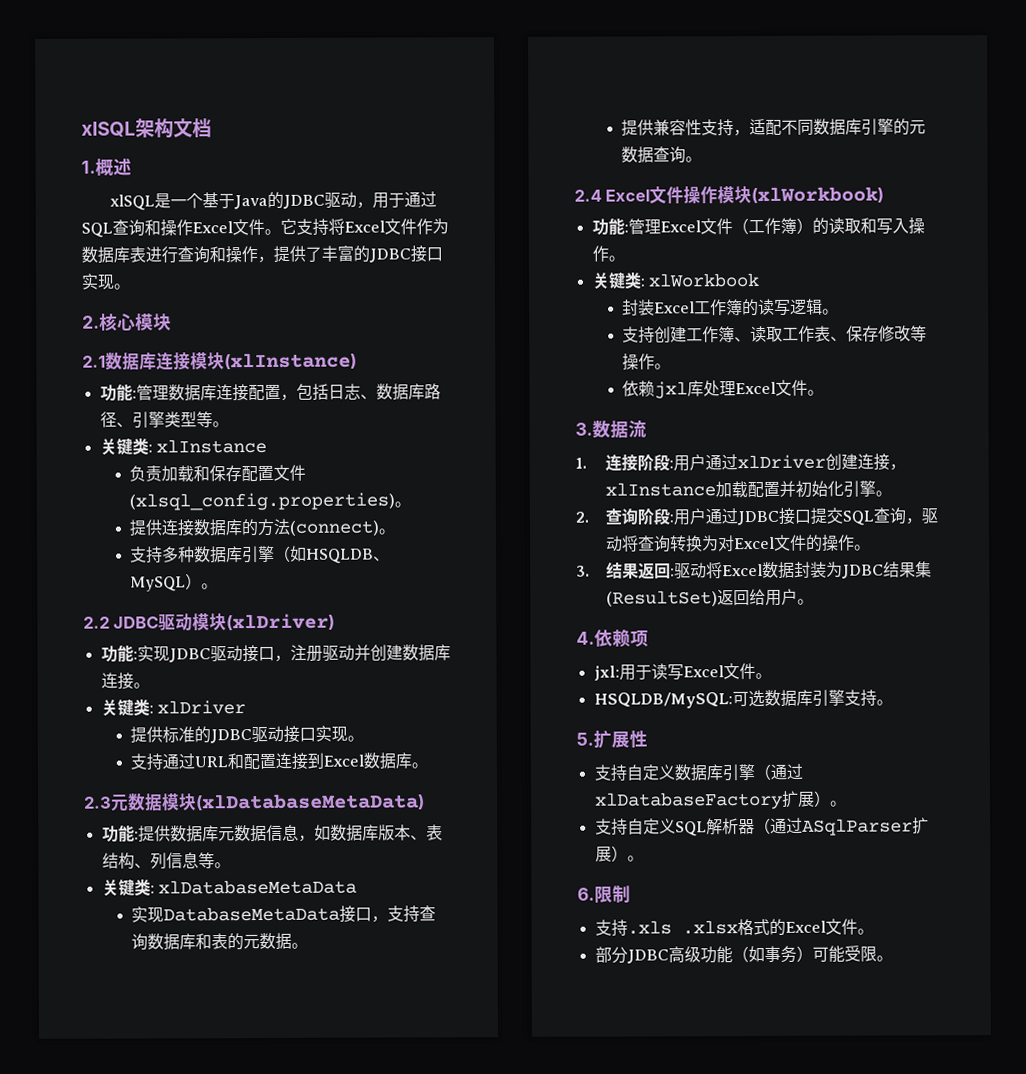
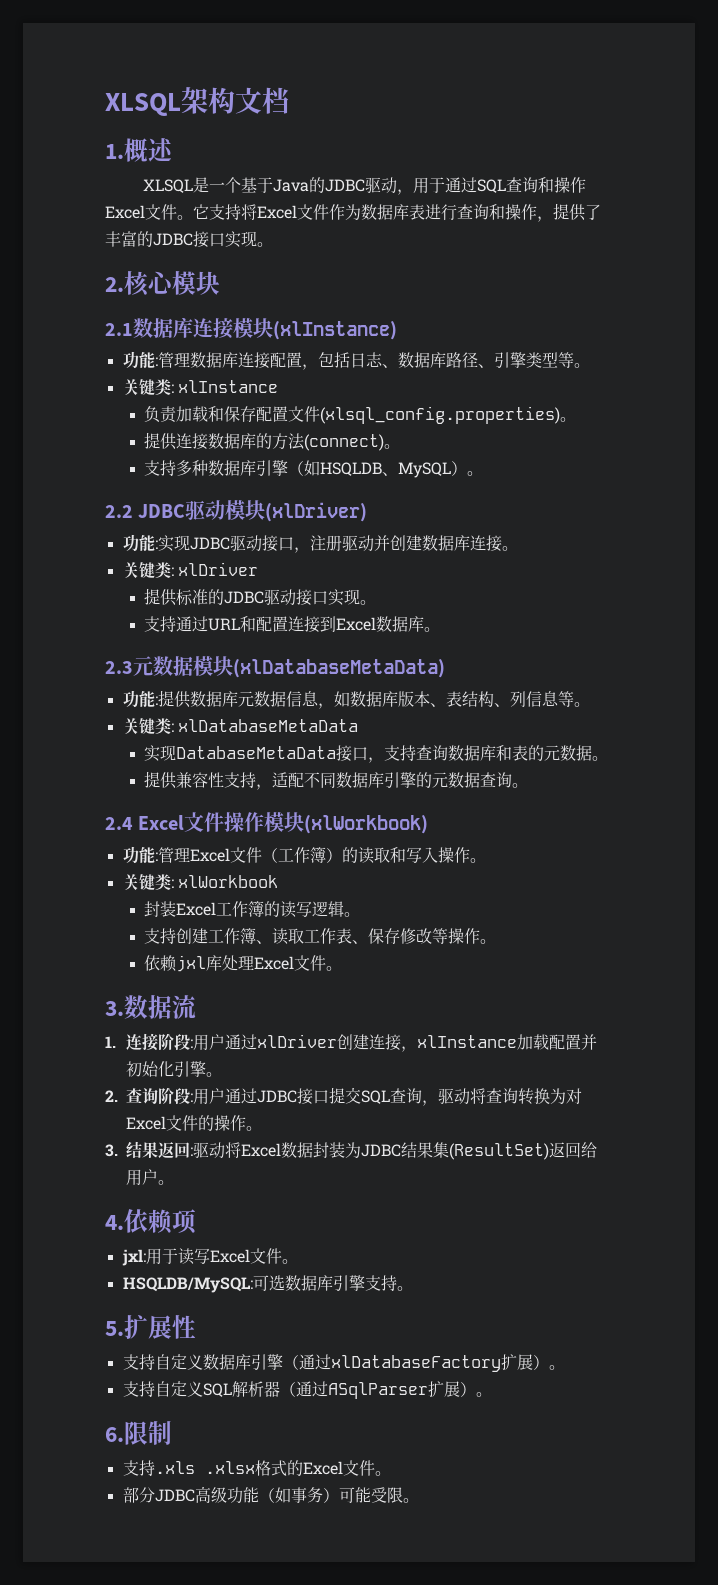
- xlSQL架构文档
+ XLSQL架构文档
- xlSQL是一个基于Java的JDBC驱动，用于通过SQL查询和操作Excel文件。
+ XLSQL是一个基于Java的JDBC驱动，用于通过SQL查询和操作Excel文件。

